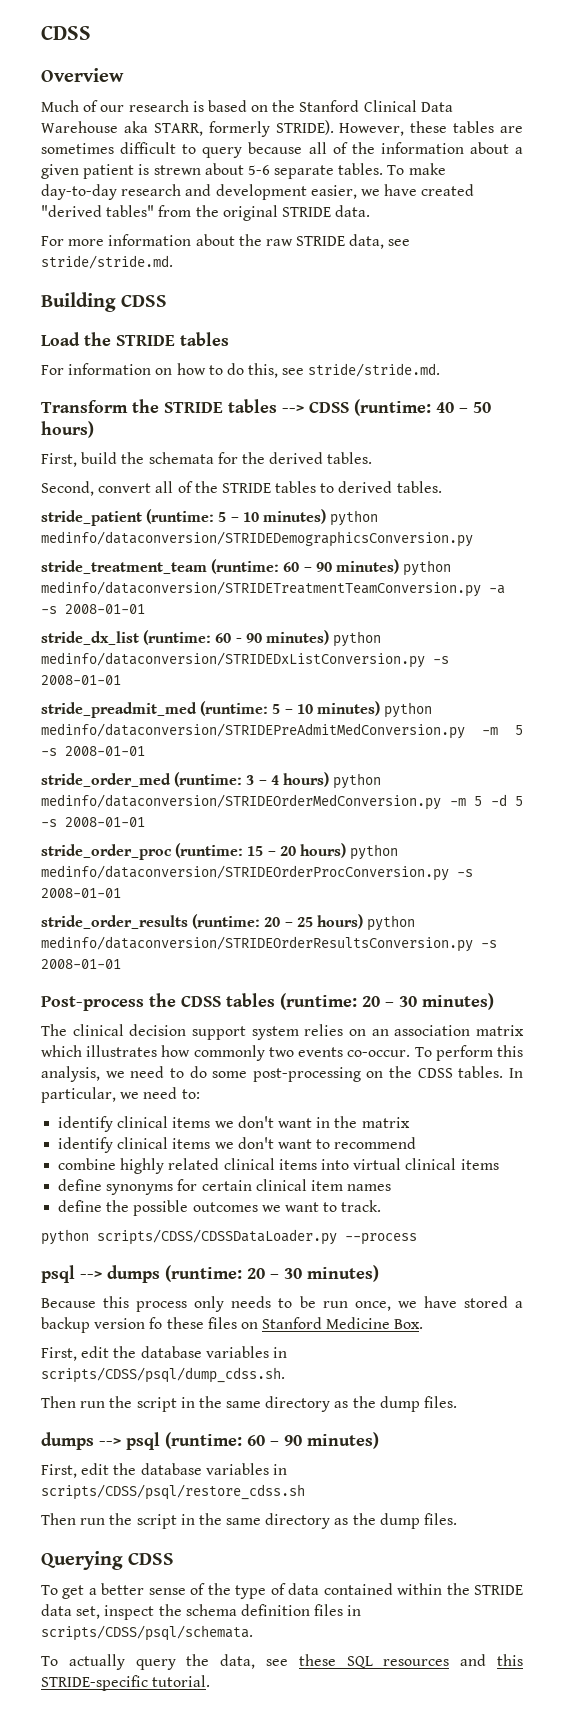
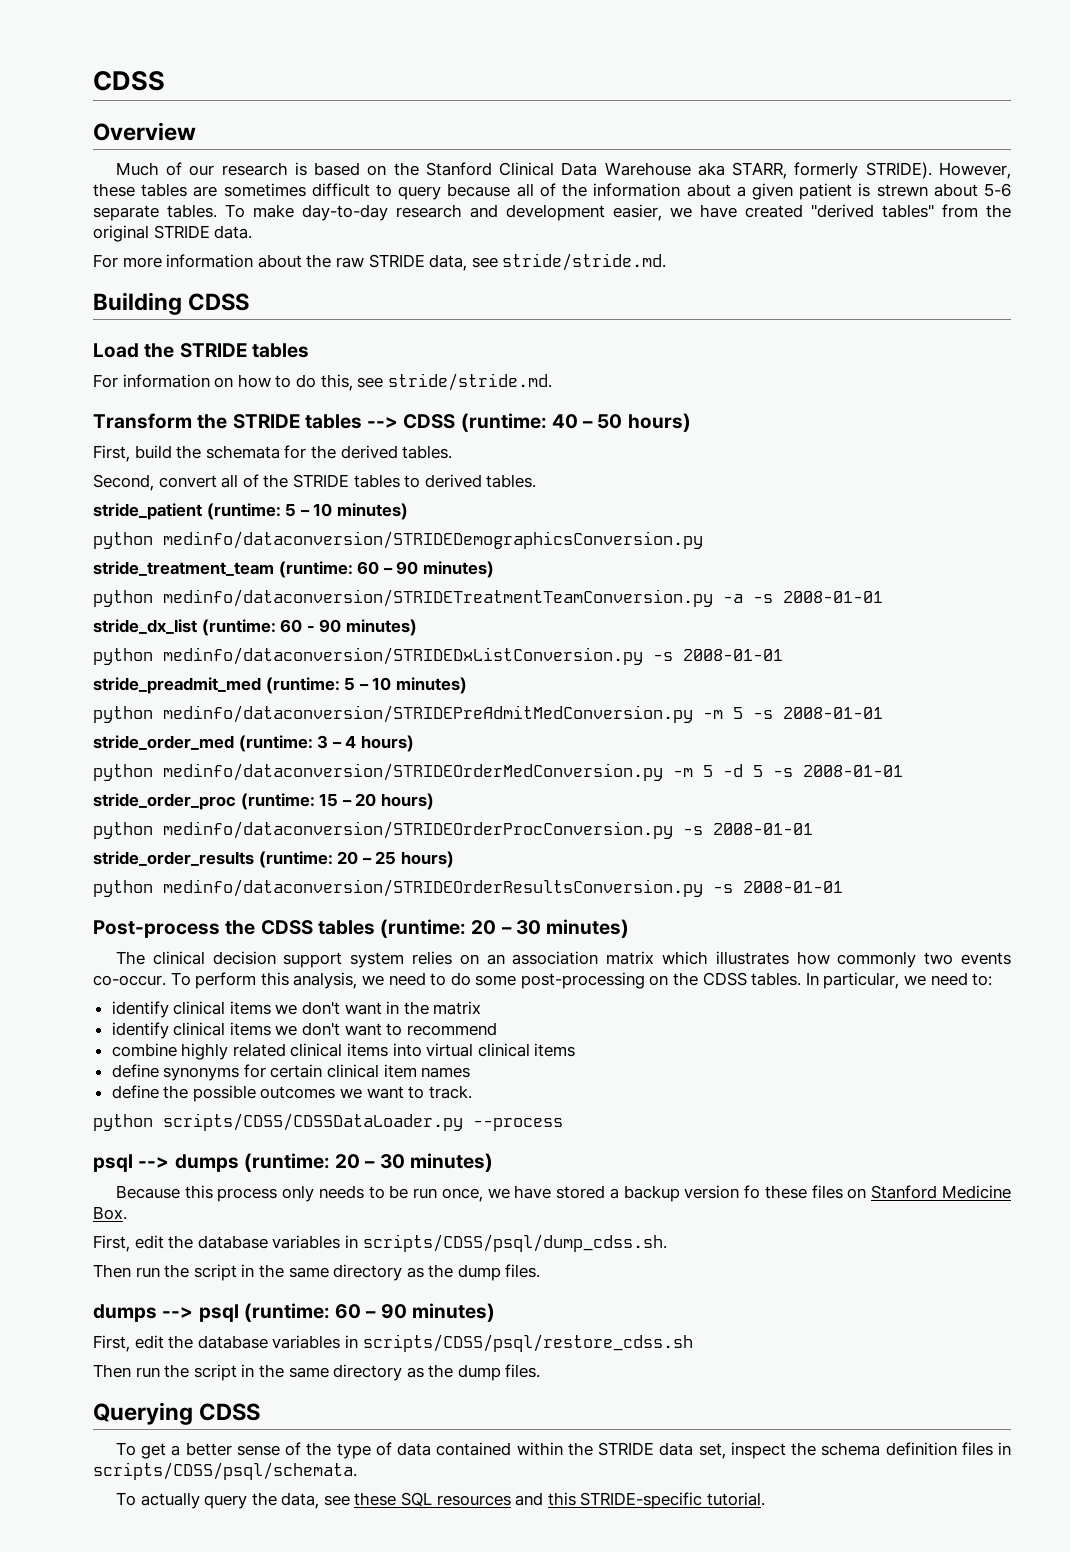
- stride_patient (runtime: 5 – 10 minutes) python medinfo/dataconversion/STRIDEDemographicsConversion.py
+ stride_patient (runtime: 5 – 10 minutes)
+ python medinfo/dataconversion/STRIDEDemographicsConversion.py
- stride_treatment_team (runtime: 60 – 90 minutes) python medinfo/dataconversion/STRIDETreatmentTeamConversion.py -a -s 2008-01-01
+ stride_treatment_team (runtime: 60 – 90 minutes)
+ python medinfo/dataconversion/STRIDETreatmentTeamConversion.py -a -s 2008-01-01
- stride_dx_list (runtime: 60 - 90 minutes) python medinfo/dataconversion/STRIDEDxListConversion.py -s 2008-01-01
+ stride_dx_list (runtime: 60 - 90 minutes)
+ python medinfo/dataconversion/STRIDEDxListConversion.py -s 2008-01-01
- stride_preadmit_med (runtime: 5 – 10 minutes) python medinfo/dataconversion/STRIDEPreAdmitMedConversion.py -m 5 -s 2008-01-01
+ stride_preadmit_med (runtime: 5 – 10 minutes)
+ python medinfo/dataconversion/STRIDEPreAdmitMedConversion.py -m 5 -s 2008-01-01
- stride_order_med (runtime: 3 – 4 hours) python medinfo/dataconversion/STRIDEOrderMedConversion.py -m 5 -d 5 -s 2008-01-01
+ stride_order_med (runtime: 3 – 4 hours)
+ python medinfo/dataconversion/STRIDEOrderMedConversion.py -m 5 -d 5 -s 2008-01-01
- stride_order_proc (runtime: 15 – 20 hours) python medinfo/dataconversion/STRIDEOrderProcConversion.py -s 2008-01-01
+ stride_order_proc (runtime: 15 – 20 hours)
+ python medinfo/dataconversion/STRIDEOrderProcConversion.py -s 2008-01-01
- stride_order_results (runtime: 20 – 25 hours) python medinfo/dataconversion/STRIDEOrderResultsConversion.py -s 2008-01-01
+ stride_order_results (runtime: 20 – 25 hours)
+ python medinfo/dataconversion/STRIDEOrderResultsConversion.py -s 2008-01-01

